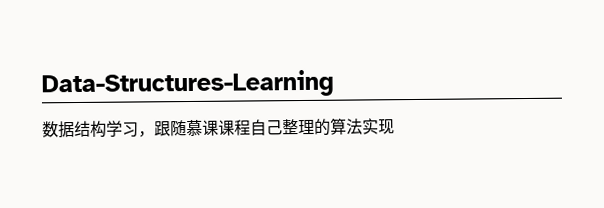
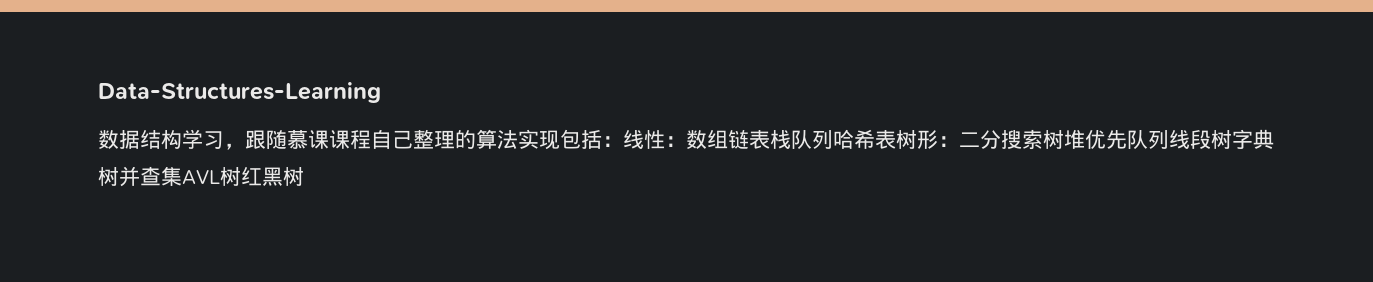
- 数据结构学习，跟随慕课课程自己整理的算法实现
+ 数据结构学习，跟随慕课课程自己整理的算法实现包括：线性：数组链表栈队列哈希表树形：二分搜索树堆优先队列线段树字典树并查集AVL树红黑树

